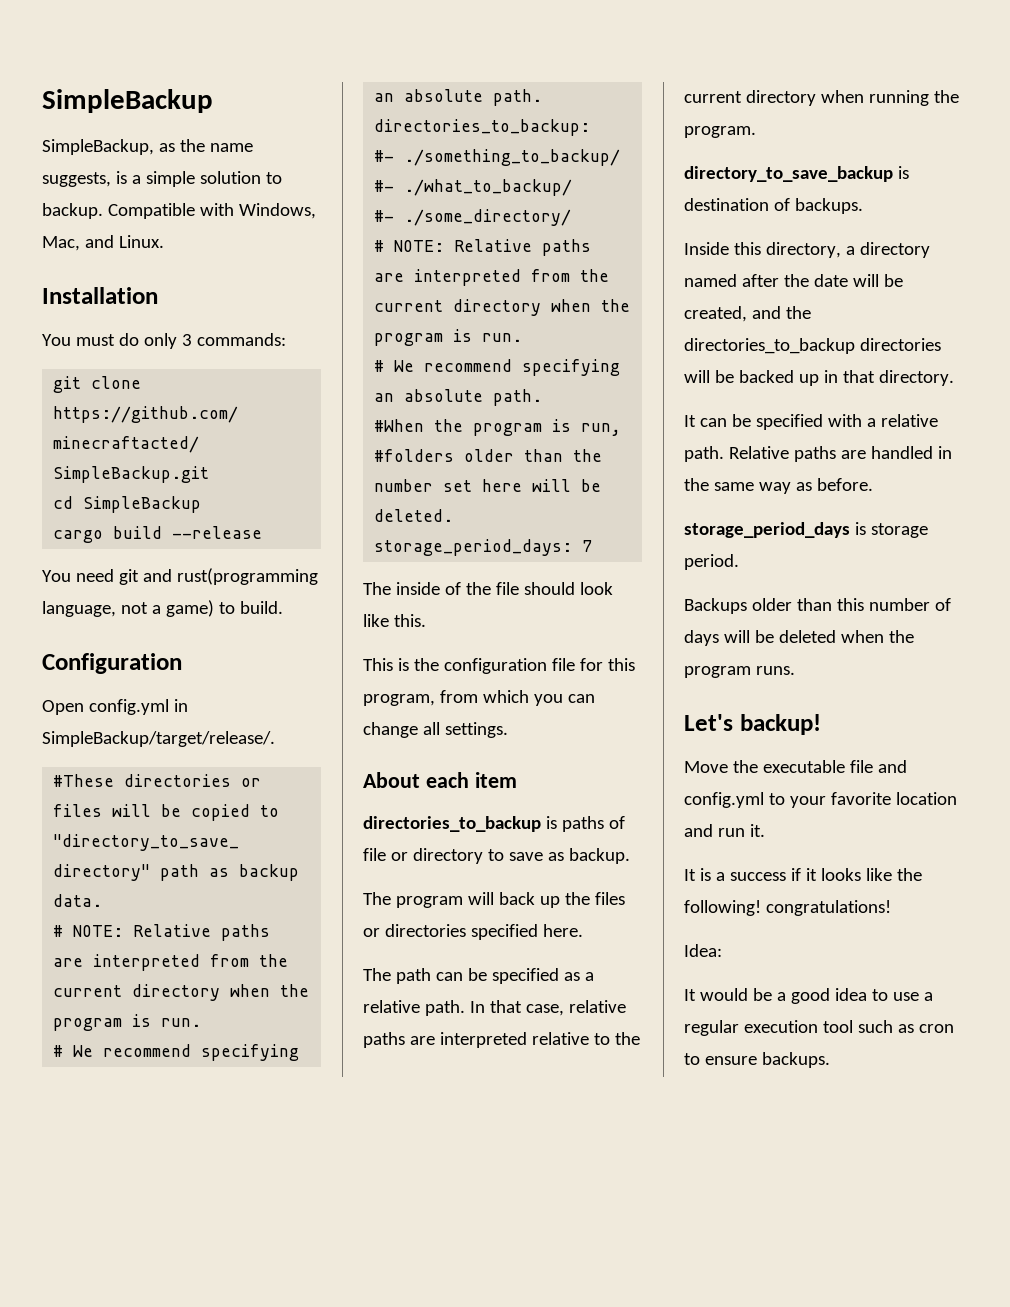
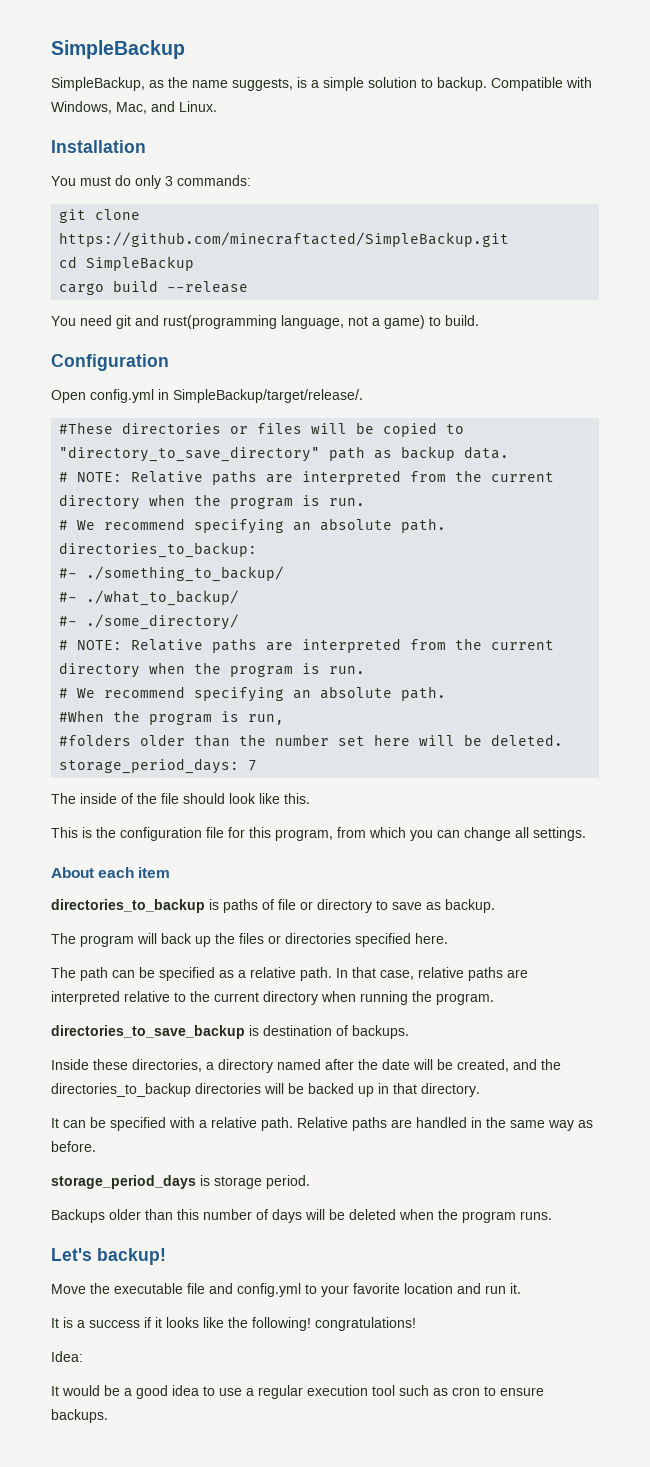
- directory_to_save_backup is destination of backups.
+ directories_to_save_backup is destination of backups.
- Inside this directory, a directory named after the date will be created, and the directories_to_backup directories will be backed up in that directory.
+ Inside these directories, a directory named after the date will be created, and the directories_to_backup directories will be backed up in that directory.

